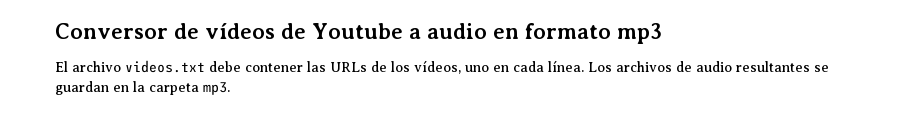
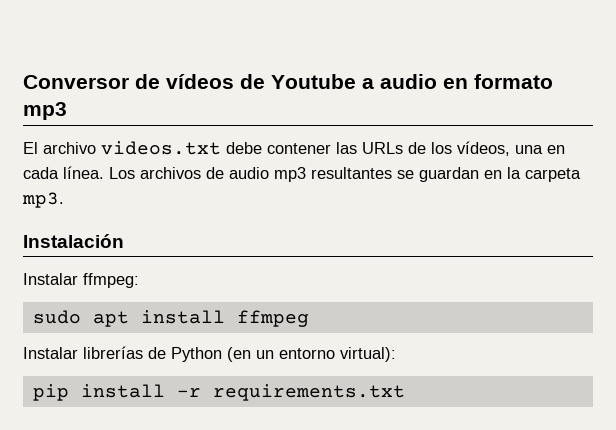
- El archivo videos.txt debe contener las URLs de los vídeos, uno en cada línea.
+ El archivo videos.txt debe contener las URLs de los vídeos, una en cada línea.
- Los archivos de audio resultantes se guardan en la carpeta mp3.
+ Los archivos de audio mp3 resultantes se guardan en la carpeta mp3.
+ Instalación
+ Instalar ffmpeg:
+ sudo apt install ffmpeg
+ Instalar librerías de Python (en un entorno virtual):
+ pip install -r requirements.txt

